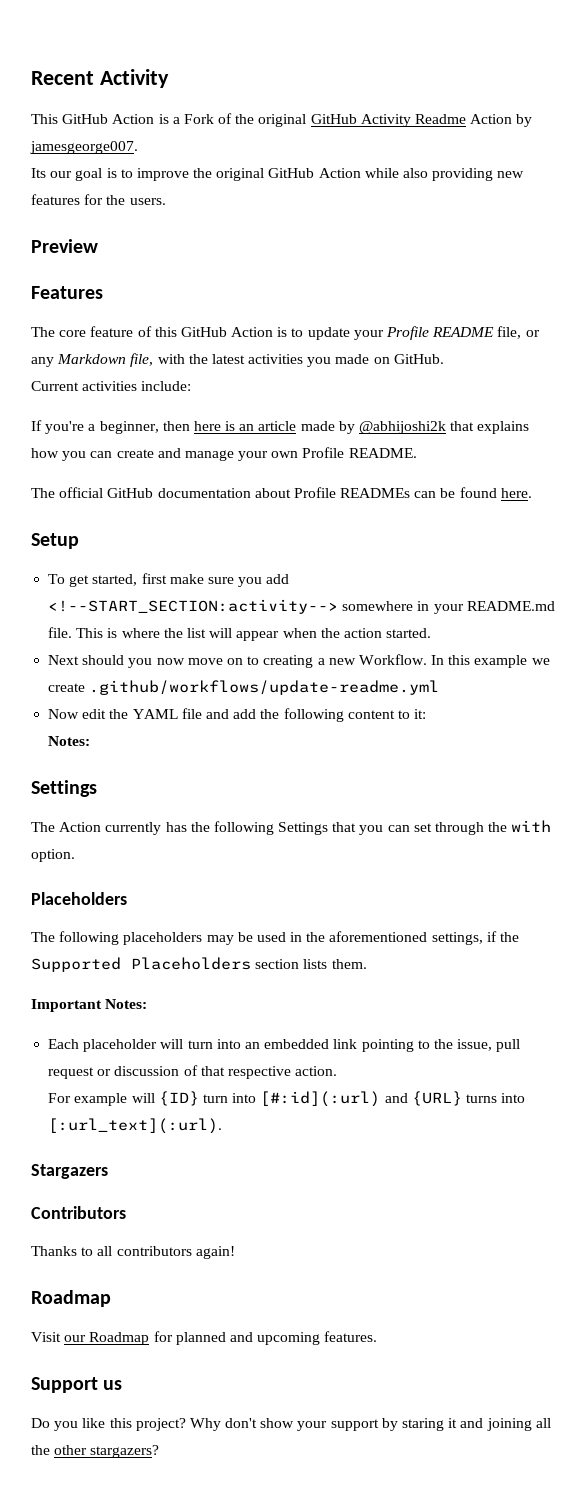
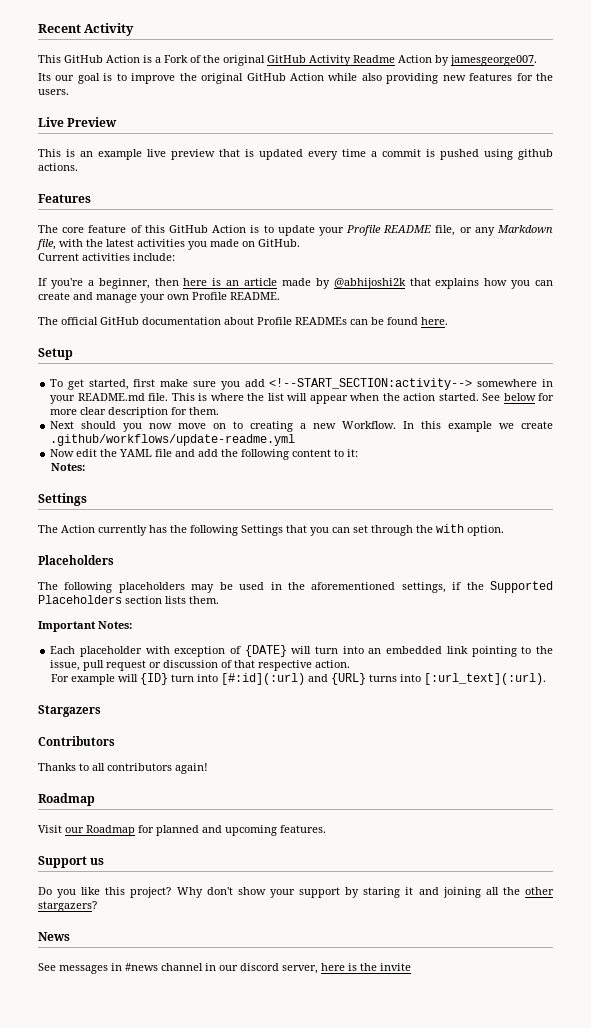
- Preview
+ Live Preview
+ This is an example live preview that is updated every time a commit is pushed using github actions.
+ See below for more clear description for them.
- Each placeholder will turn into an embedded link pointing to the issue, pull request or discussion of that respective action.
+ Each placeholder with exception of {DATE} will turn into an embedded link pointing to the issue, pull request or discussion of that respective action.
+ News
+ See messages in #news channel in our discord server, here is the invite

